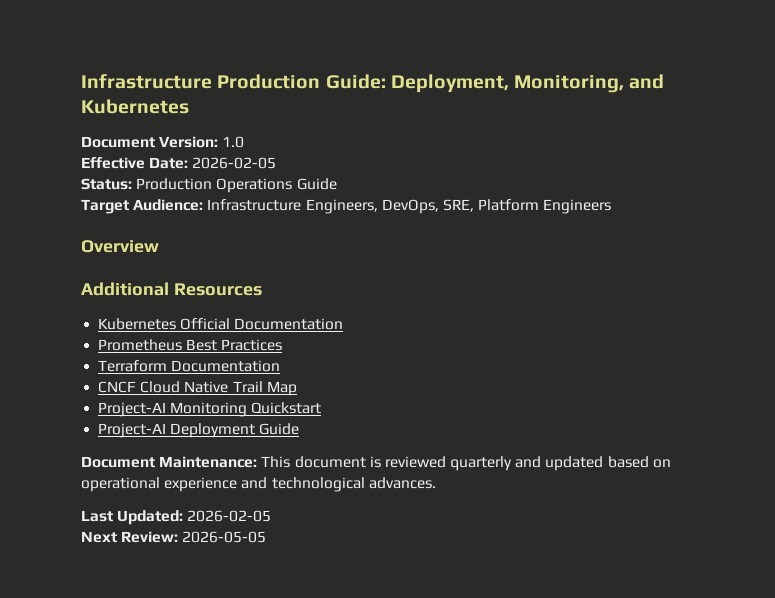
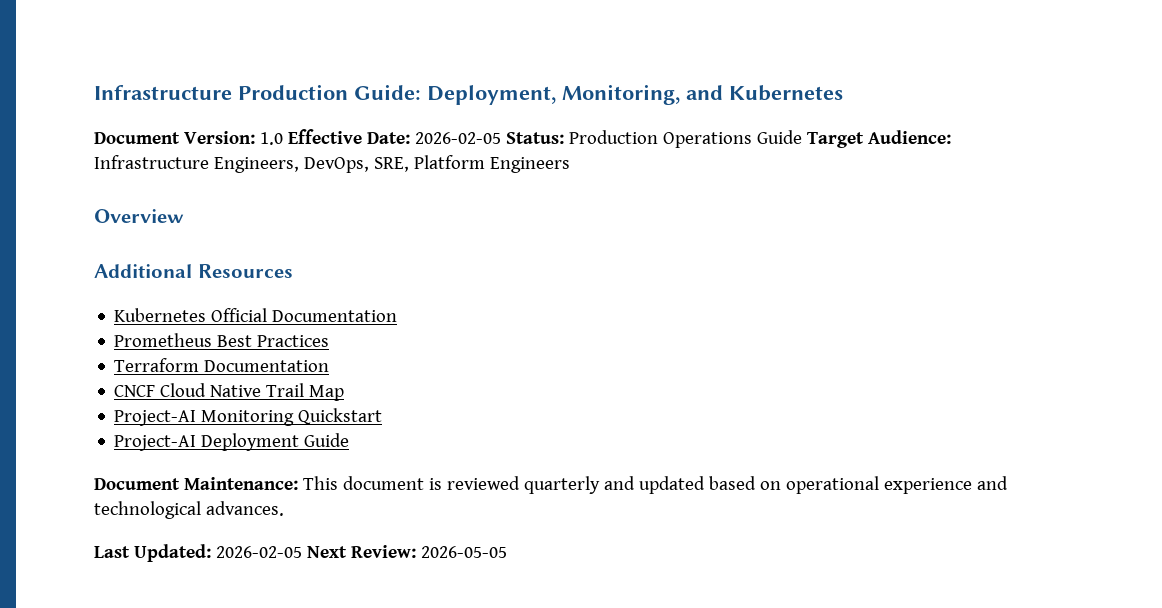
- Document Version: 1.0
- Effective Date: 2026-02-05
- Status: Production Operations Guide
- Target Audience: Infrastructure Engineers, DevOps, SRE, Platform Engineers
+ Document Version: 1.0 Effective Date: 2026-02-05 Status: Production Operations Guide Target Audience: Infrastructure Engineers, DevOps, SRE, Platform Engineers
- Last Updated: 2026-02-05
- Next Review: 2026-05-05
+ Last Updated: 2026-02-05 Next Review: 2026-05-05

